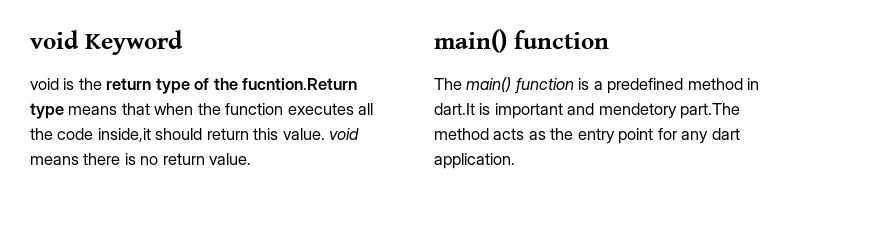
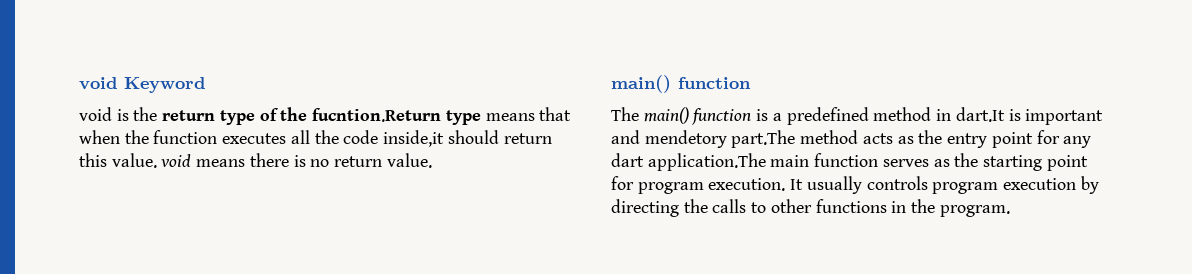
- The main() function is a predefined method in dart.It is important and mendetory part.The method acts as the entry point for any dart application.
+ The main() function is a predefined method in dart.It is important and mendetory part.The method acts as the entry point for any dart application.The main function serves as the starting point for program execution. It usually controls program execution by directing the calls to other functions in the program.

